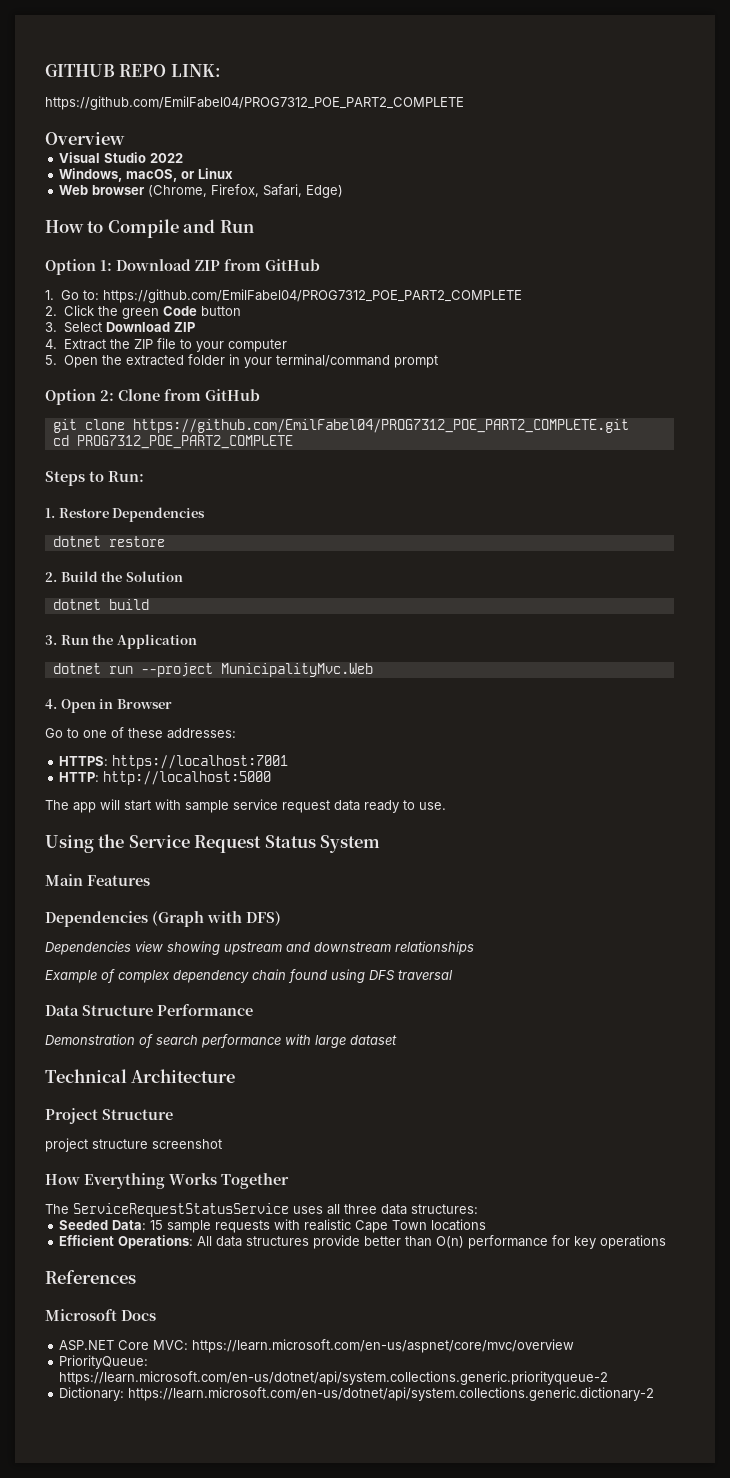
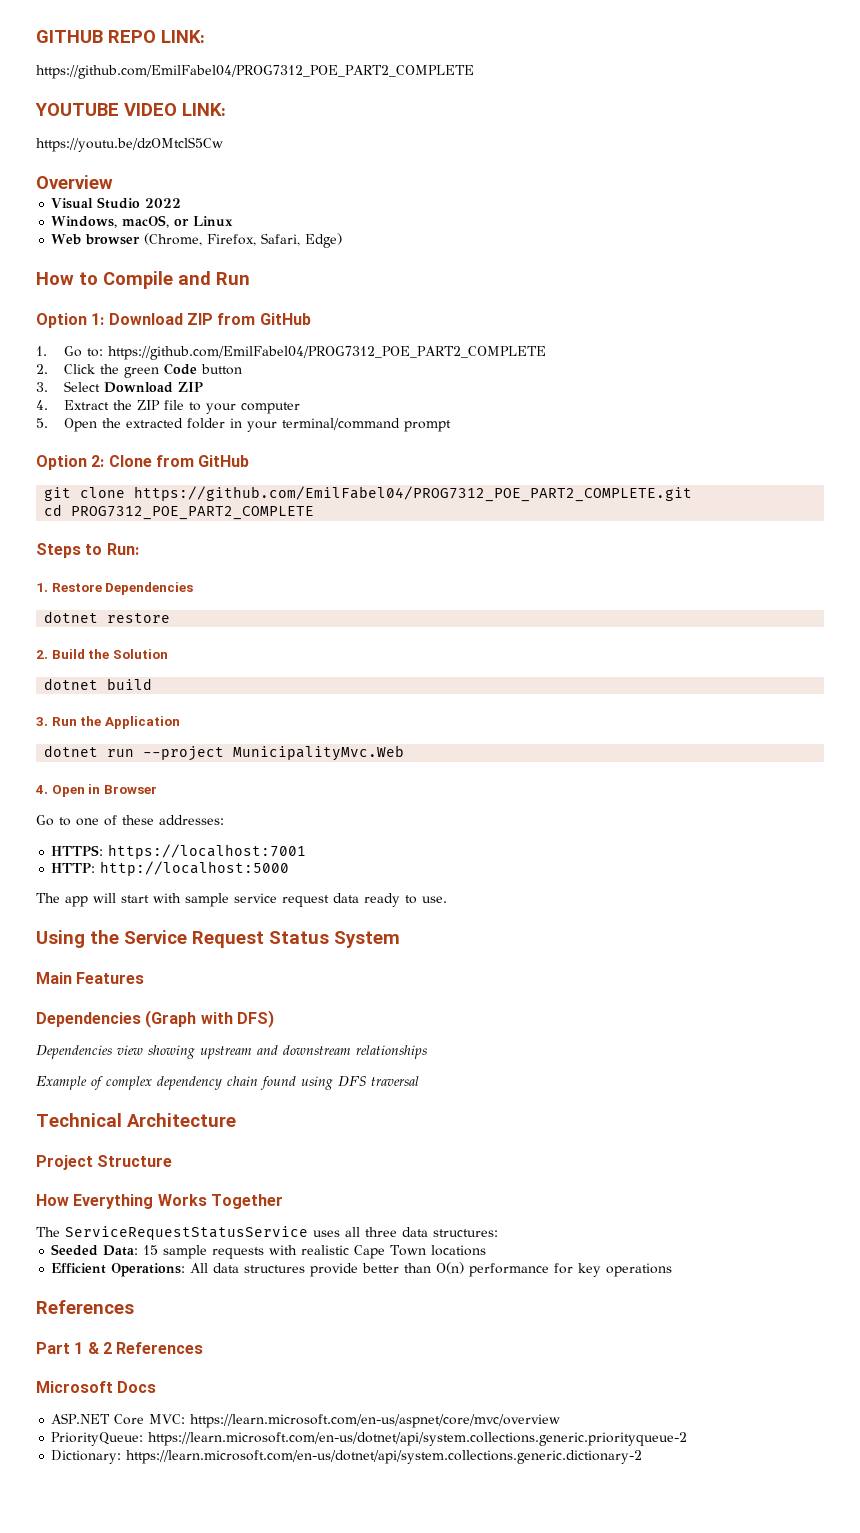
+ YOUTUBE VIDEO LINK:
+ https://youtu.be/dzOMtclS5Cw
- Data Structure Performance
- Demonstration of search performance with large dataset
- project structure screenshot
+ Part 1 & 2 References

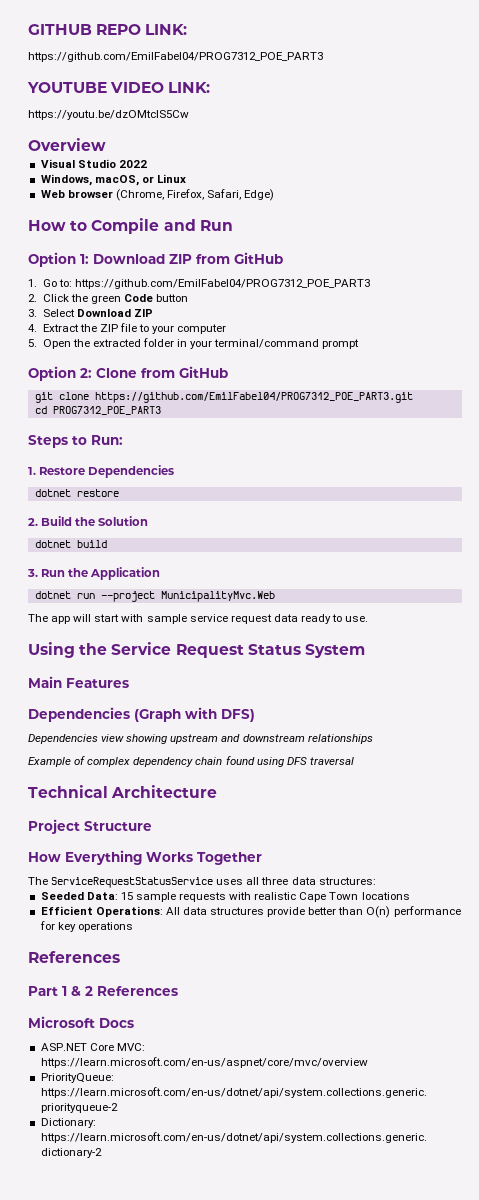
  GITHUB REPO LINK:
- https://github.com/EmilFabel04/PROG7312_POE_PART2_COMPLETE
+ https://github.com/EmilFabel04/PROG7312_POE_PART3
- 1. Go to: https://github.com/EmilFabel04/PROG7312_POE_PART2_COMPLETE
+ 1. Go to: https://github.com/EmilFabel04/PROG7312_POE_PART3
- git clone https://github.com/EmilFabel04/PROG7312_POE_PART2_COMPLETE.git
+ git clone https://github.com/EmilFabel04/PROG7312_POE_PART3.git
- cd PROG7312_POE_PART2_COMPLETE
+ cd PROG7312_POE_PART3
- 4. Open in Browser
- Go to one of these addresses:
- HTTPS: https://localhost:7001
- HTTP: http://localhost:5000

